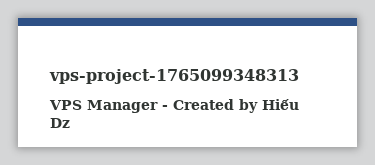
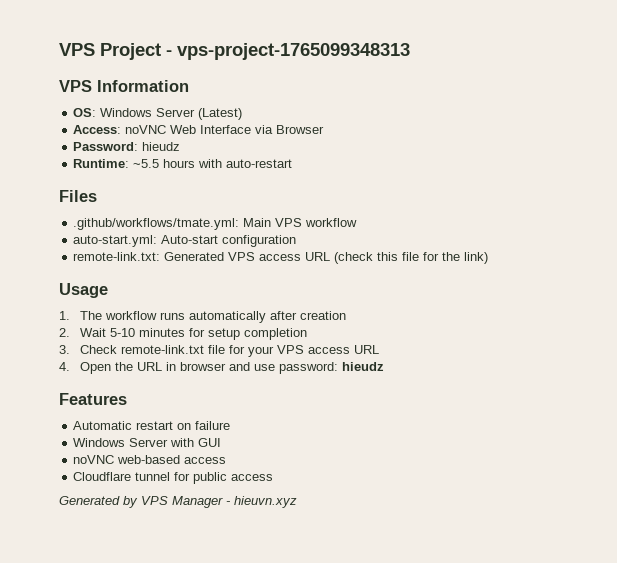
- vps-project-1765099348313
+ VPS Project - vps-project-1765099348313
- VPS Manager - Created by Hiếu Dz
+ VPS Information
+ OS: Windows Server (Latest)
+ Access: noVNC Web Interface via Browser
+ Password: hieudz
+ Runtime: ~5.5 hours with auto-restart
+ Files
+ .github/workflows/tmate.yml: Main VPS workflow
+ auto-start.yml: Auto-start configuration
+ remote-link.txt: Generated VPS access URL (check this file for the link)
+ Usage
+ 1. The workflow runs automatically after creation
+ 2. Wait 5-10 minutes for setup completion
+ 3. Check remote-link.txt file for your VPS access URL
+ 4. Open the URL in browser and use password: hieudz
+ Features
+ Automatic restart on failure
+ Windows Server with GUI
+ noVNC web-based access
+ Cloudflare tunnel for public access
+ Generated by VPS Manager - hieuvn.xyz

